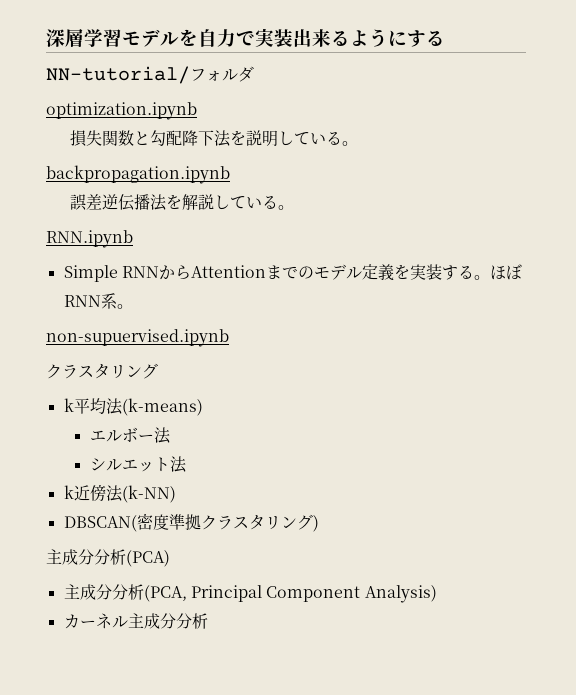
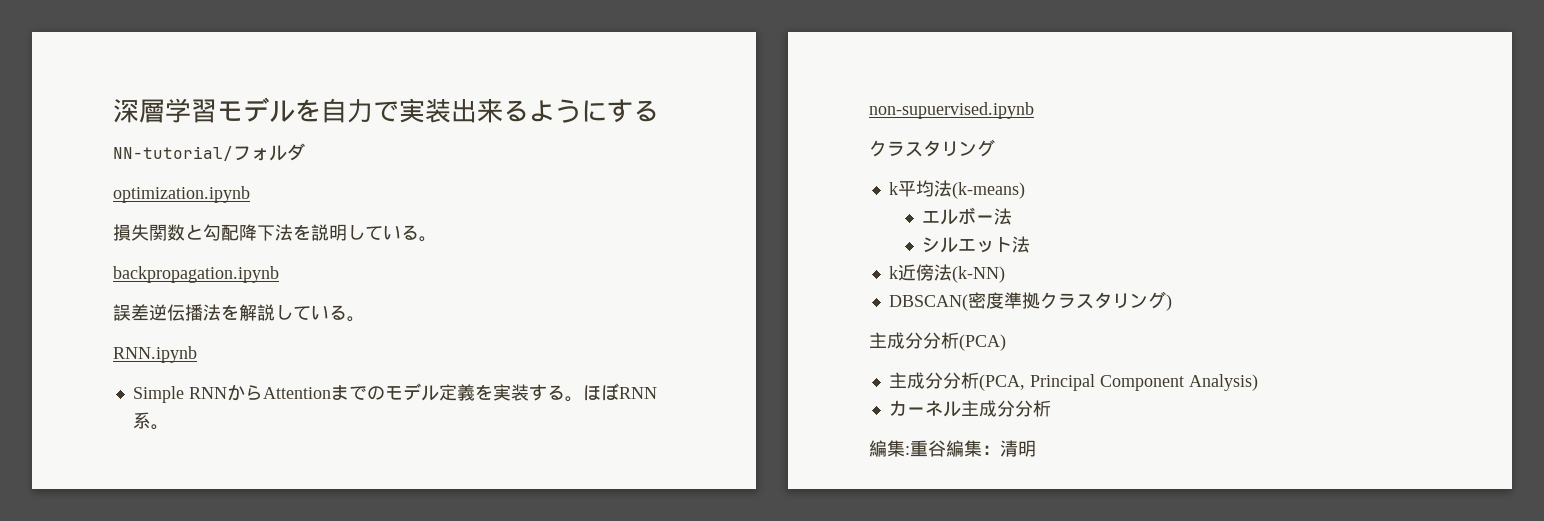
+ 編集:重谷編集：清明

